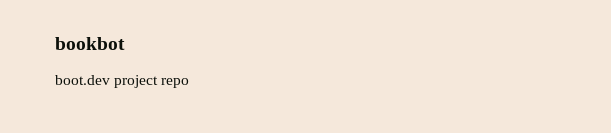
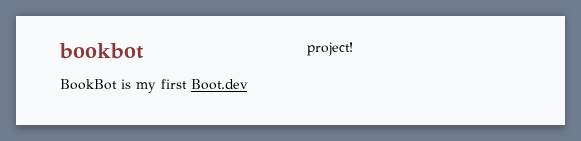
- boot.dev project repo
+ BookBot is my first Boot.dev project!

